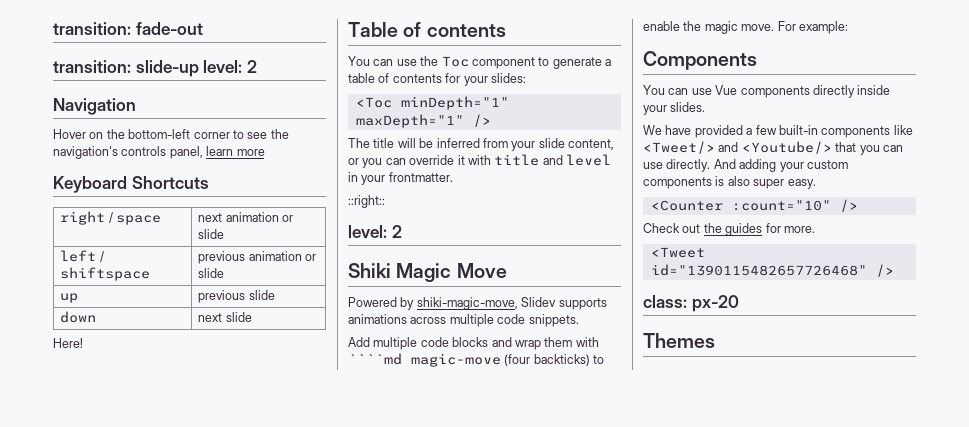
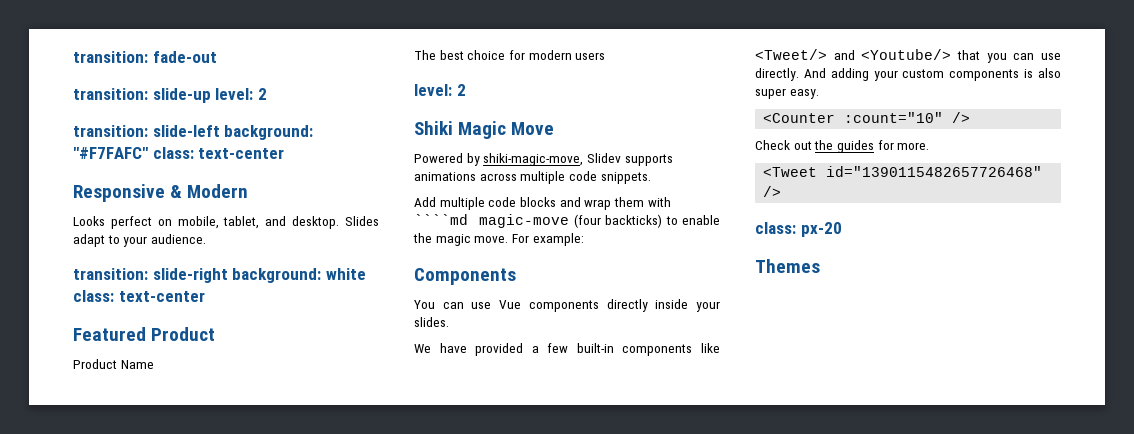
- Navigation
- Hover on the bottom-left corner to see the navigation's controls panel, learn more
- Keyboard Shortcuts
- right / space | next animation or slide
- left / shiftspace | previous animation or slide
- up | previous slide
- down | next slide
- Here!
- Table of contents
- You can use the Toc component to generate a table of contents for your slides:
- <Toc minDepth="1" maxDepth="1" />
- The title will be inferred from your slide content, or you can override it with title and level in your frontmatter.
- ::right::
+ transition: slide-left background: "#F7FAFC" class: text-center
+ Responsive & Modern
+ Looks perfect on mobile, tablet, and desktop. Slides adapt to your audience.
+ transition: slide-right background: white class: text-center
+ Featured Product
+ Product Name
+ The best choice for modern users

